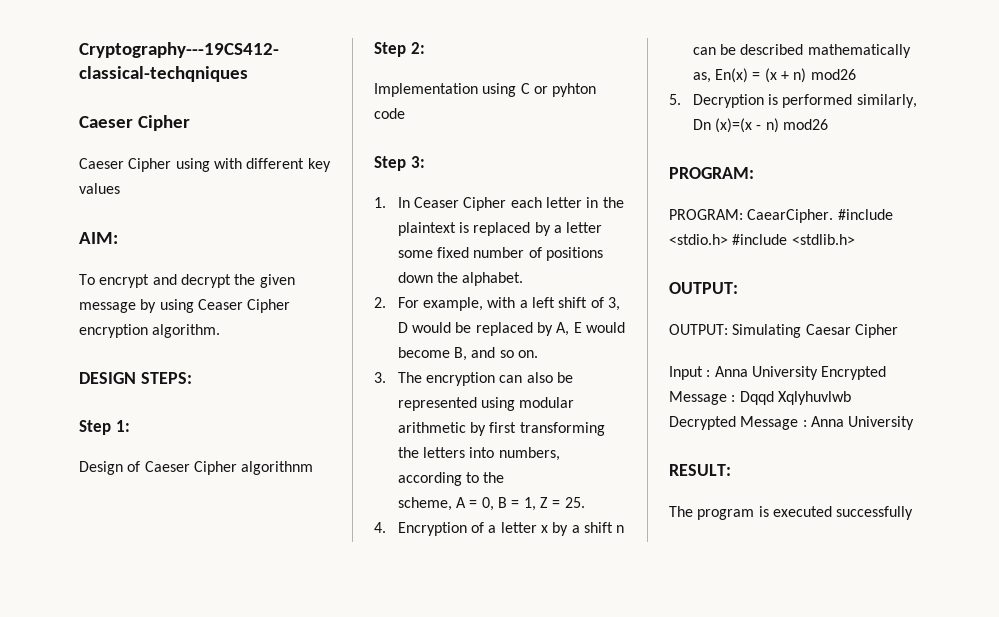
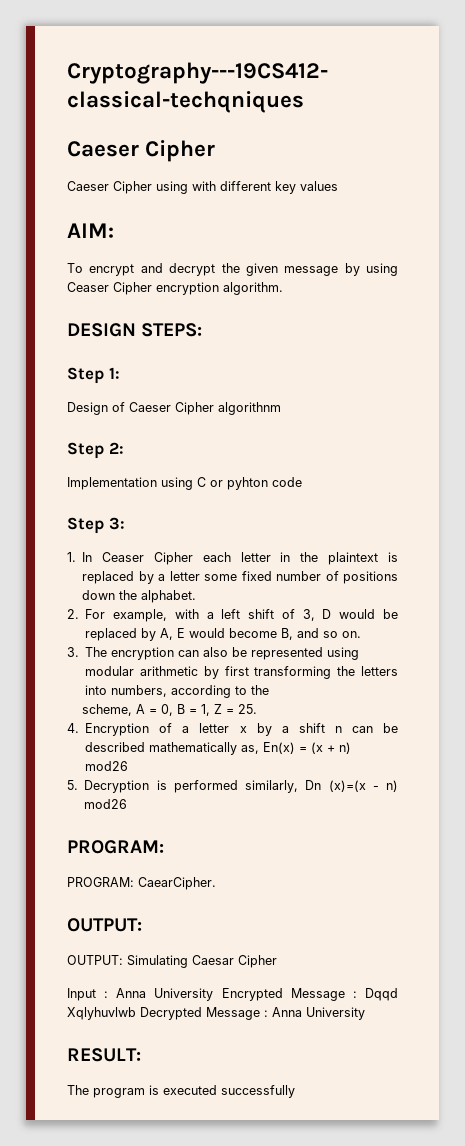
- #include <stdio.h> #include <stdlib.h>

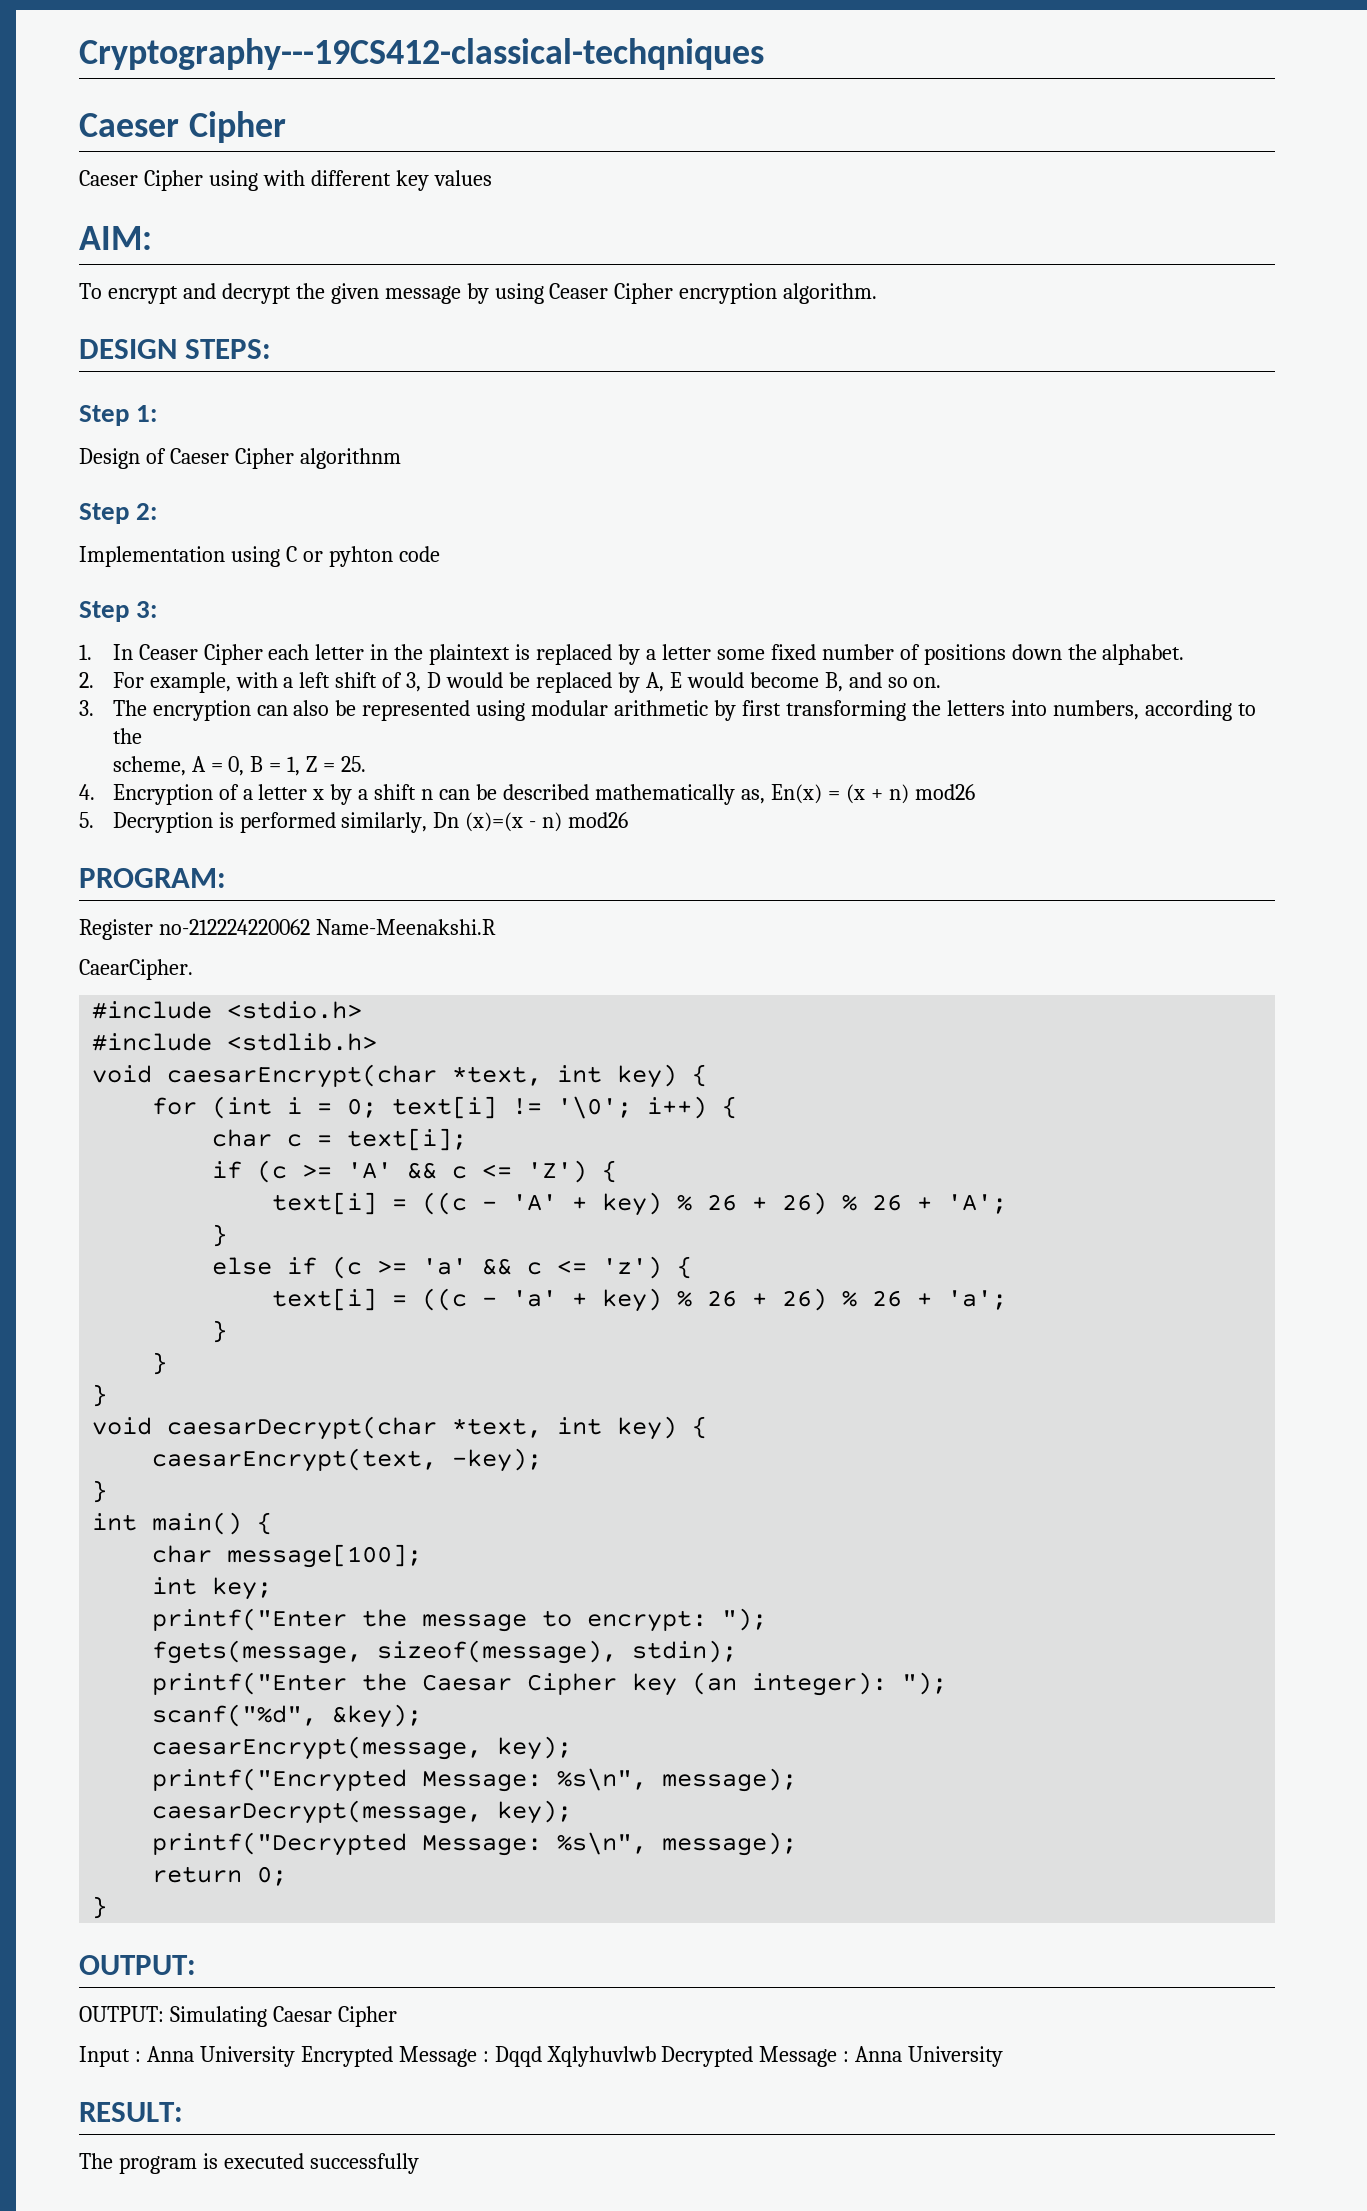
- PROGRAM: CaearCipher.
+ Register no-212224220062 Name-Meenakshi.R
+ CaearCipher.
+ #include <stdio.h>
+ #include <stdlib.h>
+ void caesarEncrypt(char *text, int key) {
+ for (int i = 0; text[i] != '\0'; i++) {
+ char c = text[i];
+ if (c >= 'A' && c <= 'Z') {
+ text[i] = ((c - 'A' + key) % 26 + 26) % 26 + 'A';
+ }
+ else if (c >= 'a' && c <= 'z') {
+ text[i] = ((c - 'a' + key) % 26 + 26) % 26 + 'a';
+ }
+ }
+ }
+ void caesarDecrypt(char *text, int key) {
+ caesarEncrypt(text, -key);
+ }
+ int main() {
+ char message[100];
+ int key;
+ printf("Enter the message to encrypt: ");
+ fgets(message, sizeof(message), stdin);
+ printf("Enter the Caesar Cipher key (an integer): ");
+ scanf("%d", &key);
+ caesarEncrypt(message, key);
+ printf("Encrypted Message: %s\n", message);
+ caesarDecrypt(message, key);
+ printf("Decrypted Message: %s\n", message);
+ return 0;
+ }

